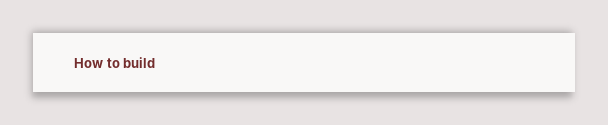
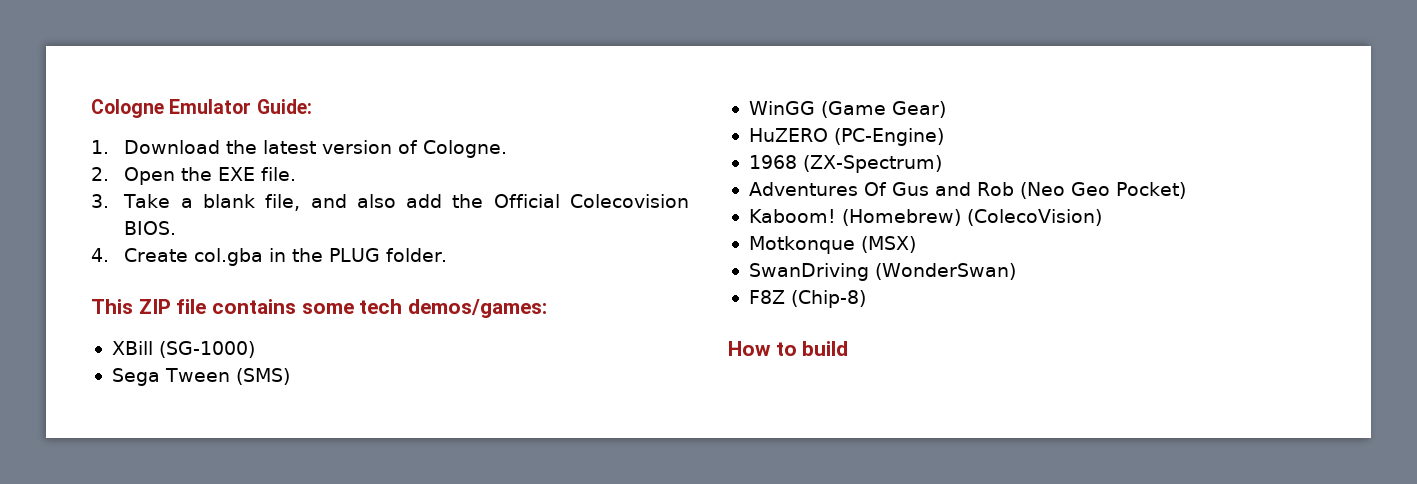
+ Cologne Emulator Guide:
+ 1. Download the latest version of Cologne.
+ 2. Open the EXE file.
+ 3. Take a blank file, and also add the Official Colecovision BIOS.
+ 4. Create col.gba in the PLUG folder.
+ This ZIP file contains some tech demos/games:
+ XBill (SG-1000)
+ Sega Tween (SMS)
+ WinGG (Game Gear)
+ HuZERO (PC-Engine)
+ 1968 (ZX-Spectrum)
+ Adventures Of Gus and Rob (Neo Geo Pocket)
+ Kaboom! (Homebrew) (ColecoVision)
+ Motkonque (MSX)
+ SwanDriving (WonderSwan)
+ F8Z (Chip-8)

